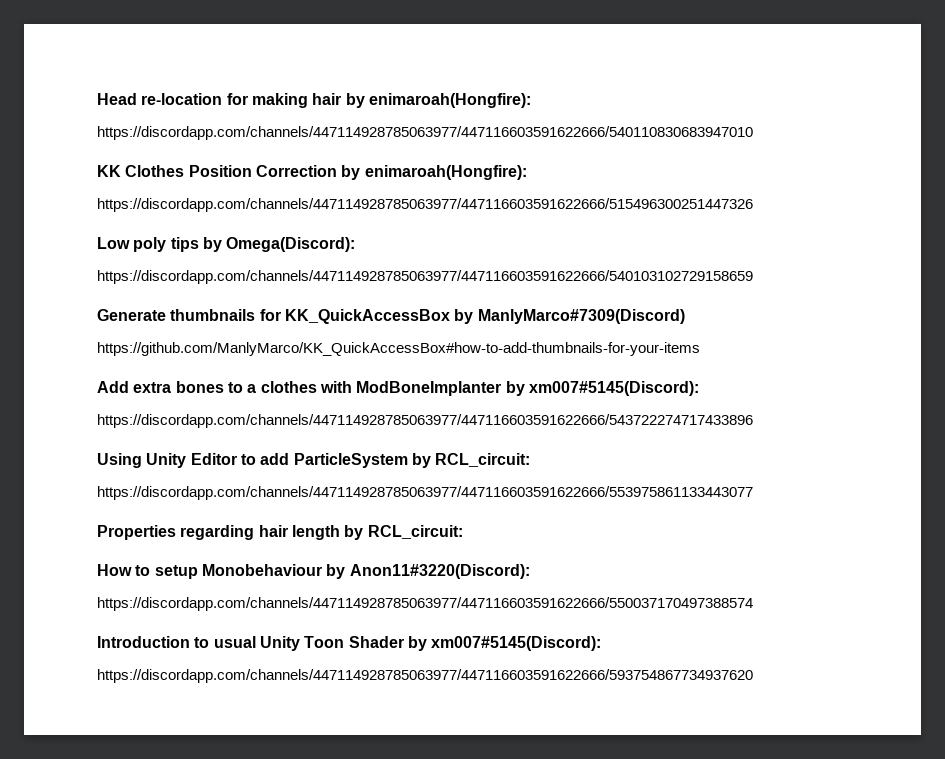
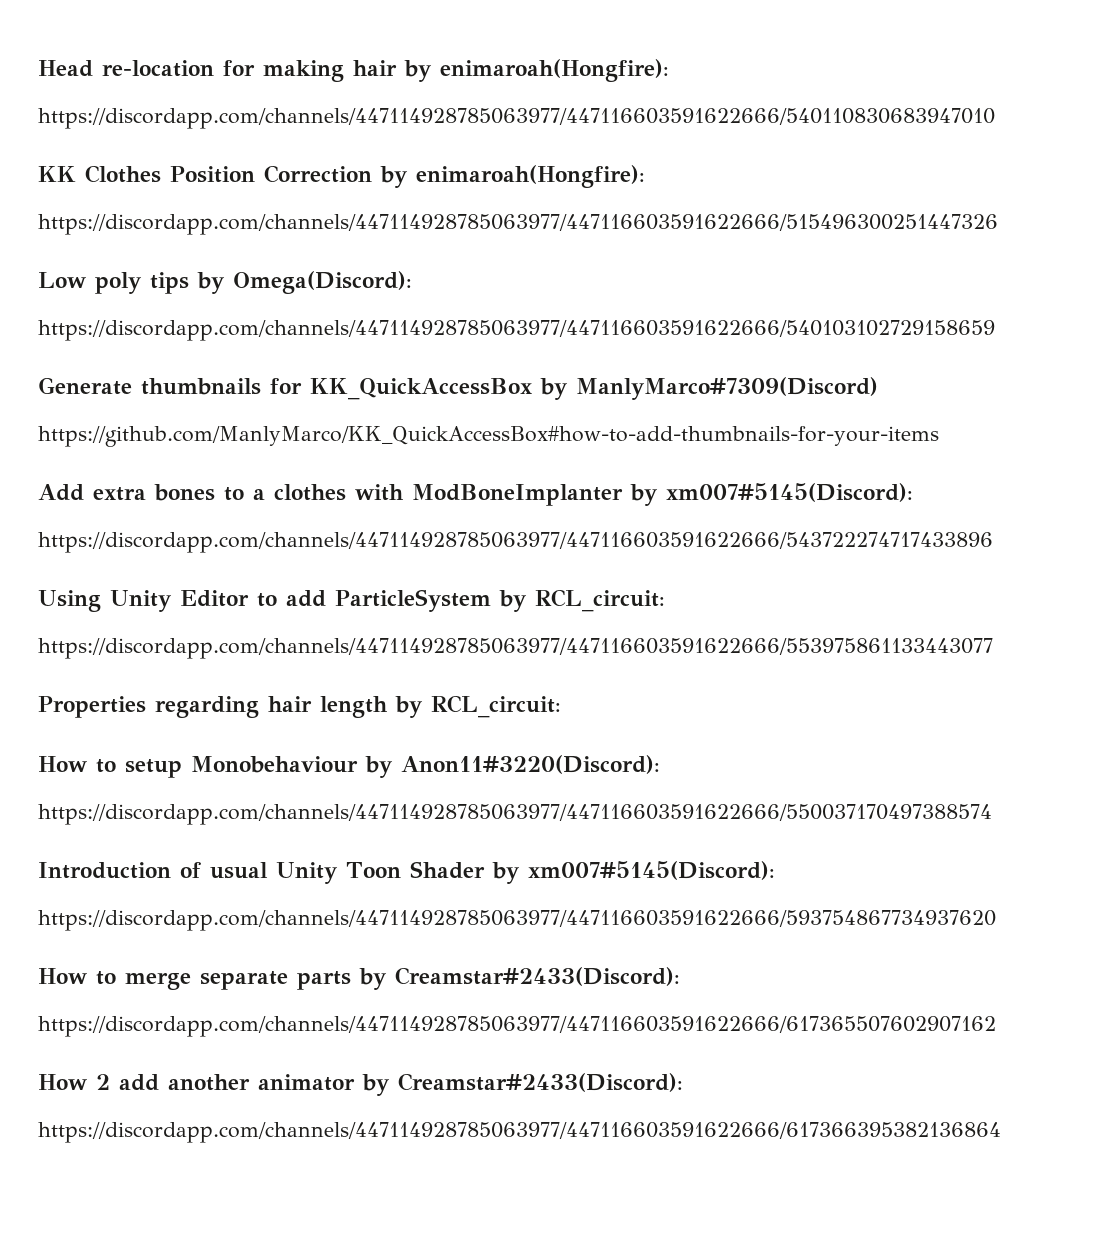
- Introduction to usual Unity Toon Shader by xm007#5145(Discord):
+ Introduction of usual Unity Toon Shader by xm007#5145(Discord):
+ How to merge separate parts by Creamstar#2433(Discord):
+ https://discordapp.com/channels/447114928785063977/447116603591622666/617365507602907162
+ How 2 add another animator by Creamstar#2433(Discord):
+ https://discordapp.com/channels/447114928785063977/447116603591622666/617366395382136864

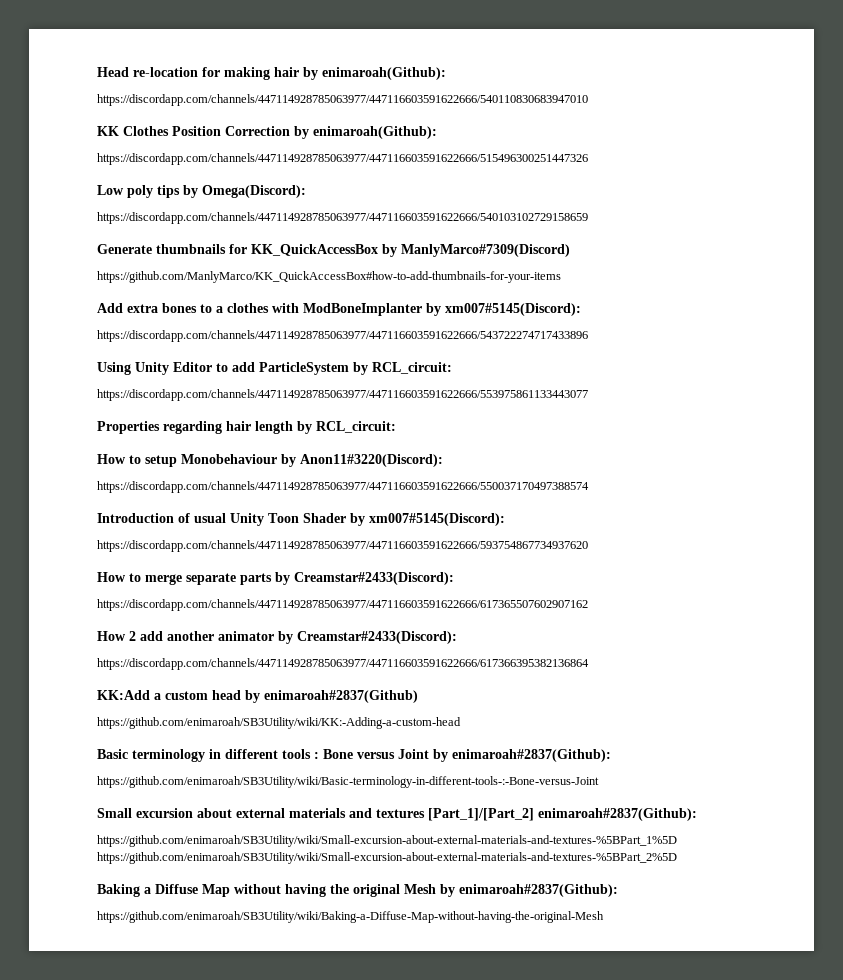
- Head re-location for making hair by enimaroah(Hongfire):
+ Head re-location for making hair by enimaroah(Github):
- KK Clothes Position Correction by enimaroah(Hongfire):
+ KK Clothes Position Correction by enimaroah(Github):
+ KK:Add a custom head by enimaroah#2837(Github)
+ https://github.com/enimaroah/SB3Utility/wiki/KK:-Adding-a-custom-head
+ Basic terminology in different tools : Bone versus Joint by enimaroah#2837(Github):
+ https://github.com/enimaroah/SB3Utility/wiki/Basic-terminology-in-different-tools-:-Bone-versus-Joint
+ Small excursion about external materials and textures [Part_1]/[Part_2] enimaroah#2837(Github):
+ https://github.com/enimaroah/SB3Utility/wiki/Small-excursion-about-external-materials-and-textures-%5BPart_1%5D https://github.com/enimaroah/SB3Utility/wiki/Small-excursion-about-external-materials-and-textures-%5BPart_2%5D
+ Baking a Diffuse Map without having the original Mesh by enimaroah#2837(Github):
+ https://github.com/enimaroah/SB3Utility/wiki/Baking-a-Diffuse-Map-without-having-the-original-Mesh

